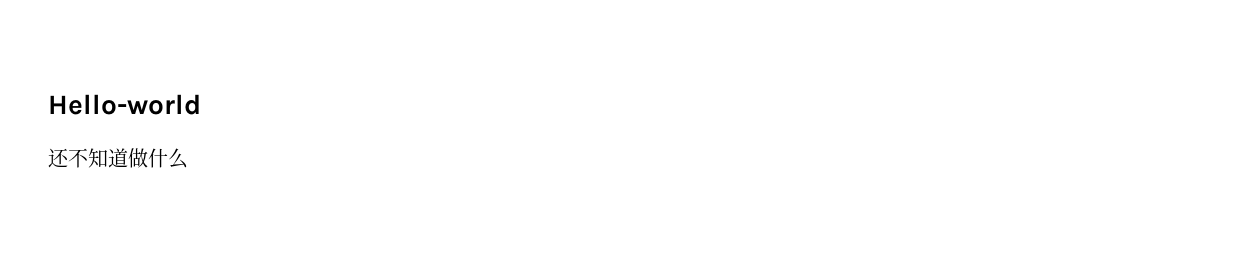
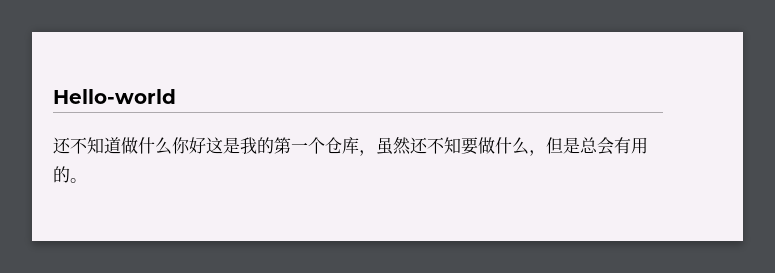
- 还不知道做什么
+ 还不知道做什么你好这是我的第一个仓库，虽然还不知要做什么，但是总会有用的。

